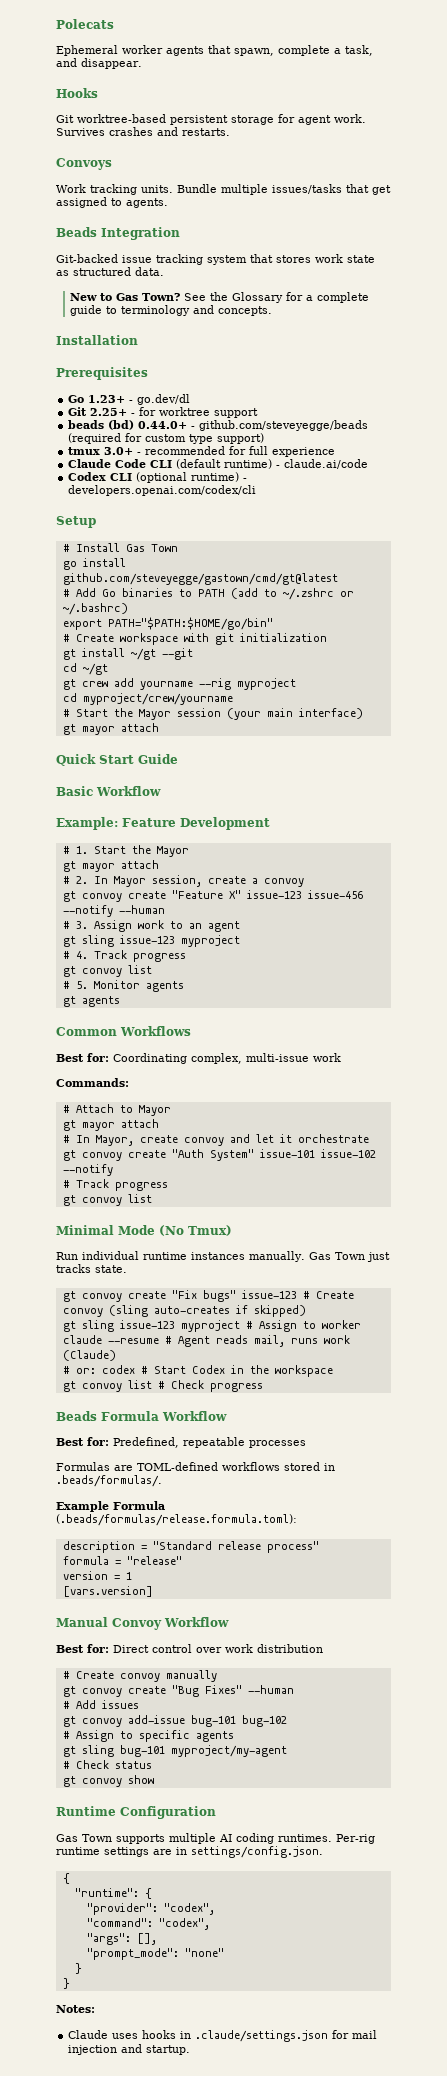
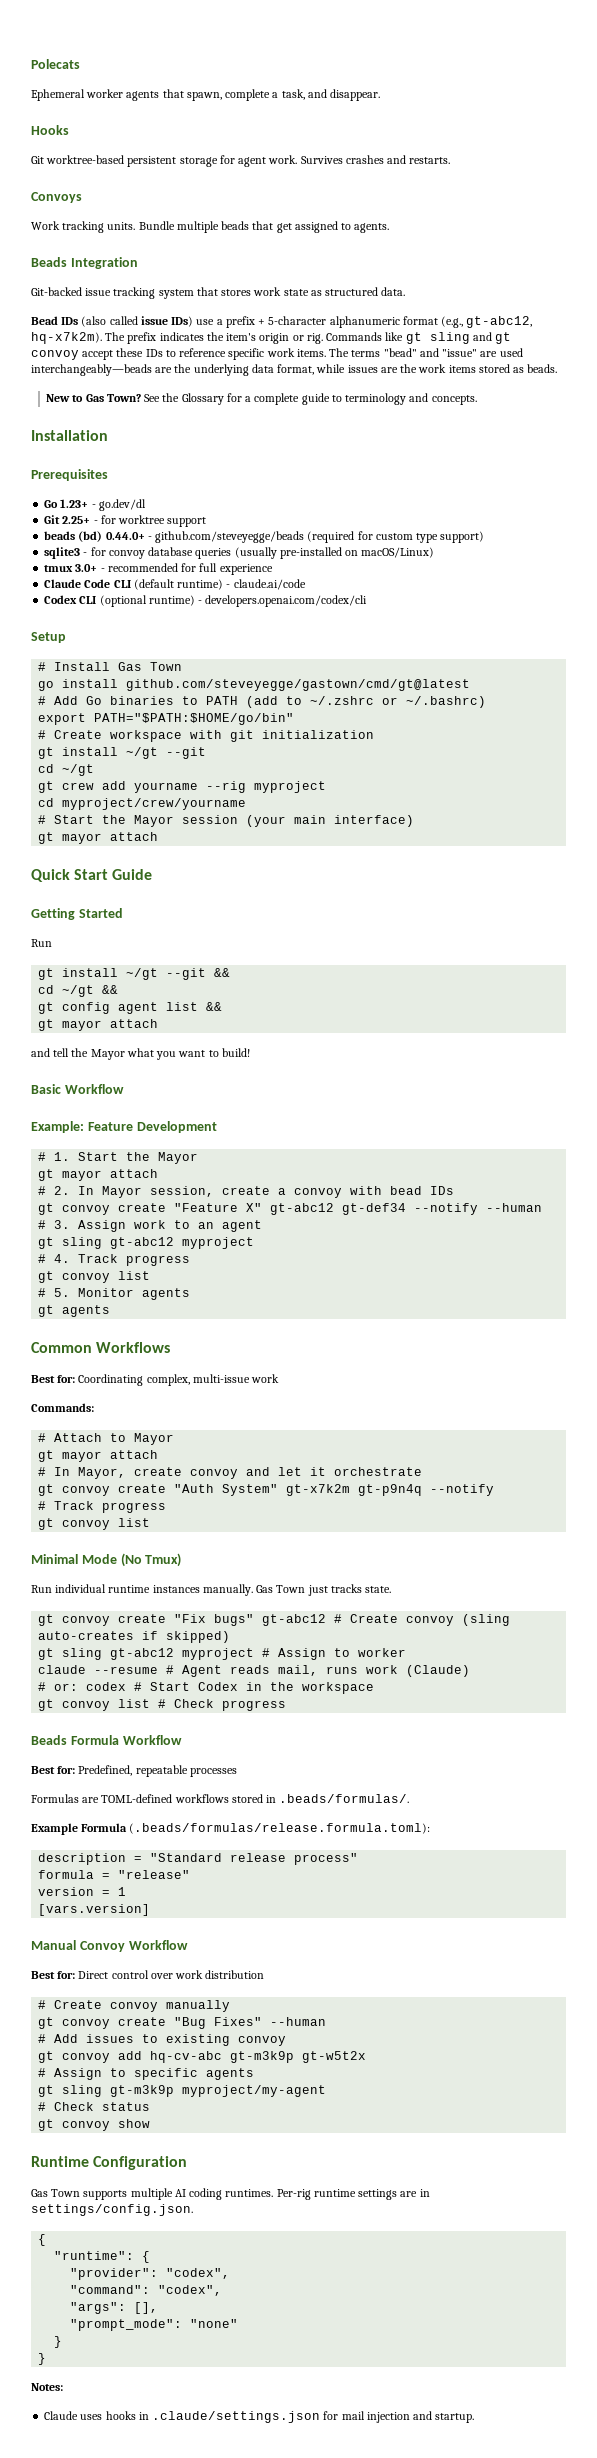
- Bundle multiple issues/tasks that get assigned to agents.
+ Bundle multiple beads that get assigned to agents.
+ Bead IDs (also called issue IDs) use a prefix + 5-character alphanumeric format (e.g., gt-abc12, hq-x7k2m). The prefix indicates the item's origin or rig. Commands like gt sling and gt convoy accept these IDs to reference specific work items. The terms "bead" and "issue" are used interchangeably—beads are the underlying data format, while issues are the work items stored as beads.
+ sqlite3 - for convoy database queries (usually pre-installed on macOS/Linux)
+ Getting Started
+ Run
+ gt install ~/gt --git &&
+ cd ~/gt &&
+ gt config agent list &&
+ gt mayor attach
+ and tell the Mayor what you want to build!
- # 2. In Mayor session, create a convoy
+ # 2. In Mayor session, create a convoy with bead IDs
- gt convoy create "Feature X" issue-123 issue-456 --notify --human
+ gt convoy create "Feature X" gt-abc12 gt-def34 --notify --human
  # 3. Assign work to an agent
- gt sling issue-123 myproject
+ gt sling gt-abc12 myproject
- gt convoy create "Auth System" issue-101 issue-102 --notify
+ gt convoy create "Auth System" gt-x7k2m gt-p9n4q --notify
- gt convoy create "Fix bugs" issue-123 # Create convoy (sling auto-creates if skipped)
+ gt convoy create "Fix bugs" gt-abc12 # Create convoy (sling auto-creates if skipped)
- gt sling issue-123 myproject # Assign to worker
+ gt sling gt-abc12 myproject # Assign to worker
- # Add issues
- gt convoy add-issue bug-101 bug-102
+ # Add issues to existing convoy
+ gt convoy add hq-cv-abc gt-m3k9p gt-w5t2x
- gt sling bug-101 myproject/my-agent
+ gt sling gt-m3k9p myproject/my-agent

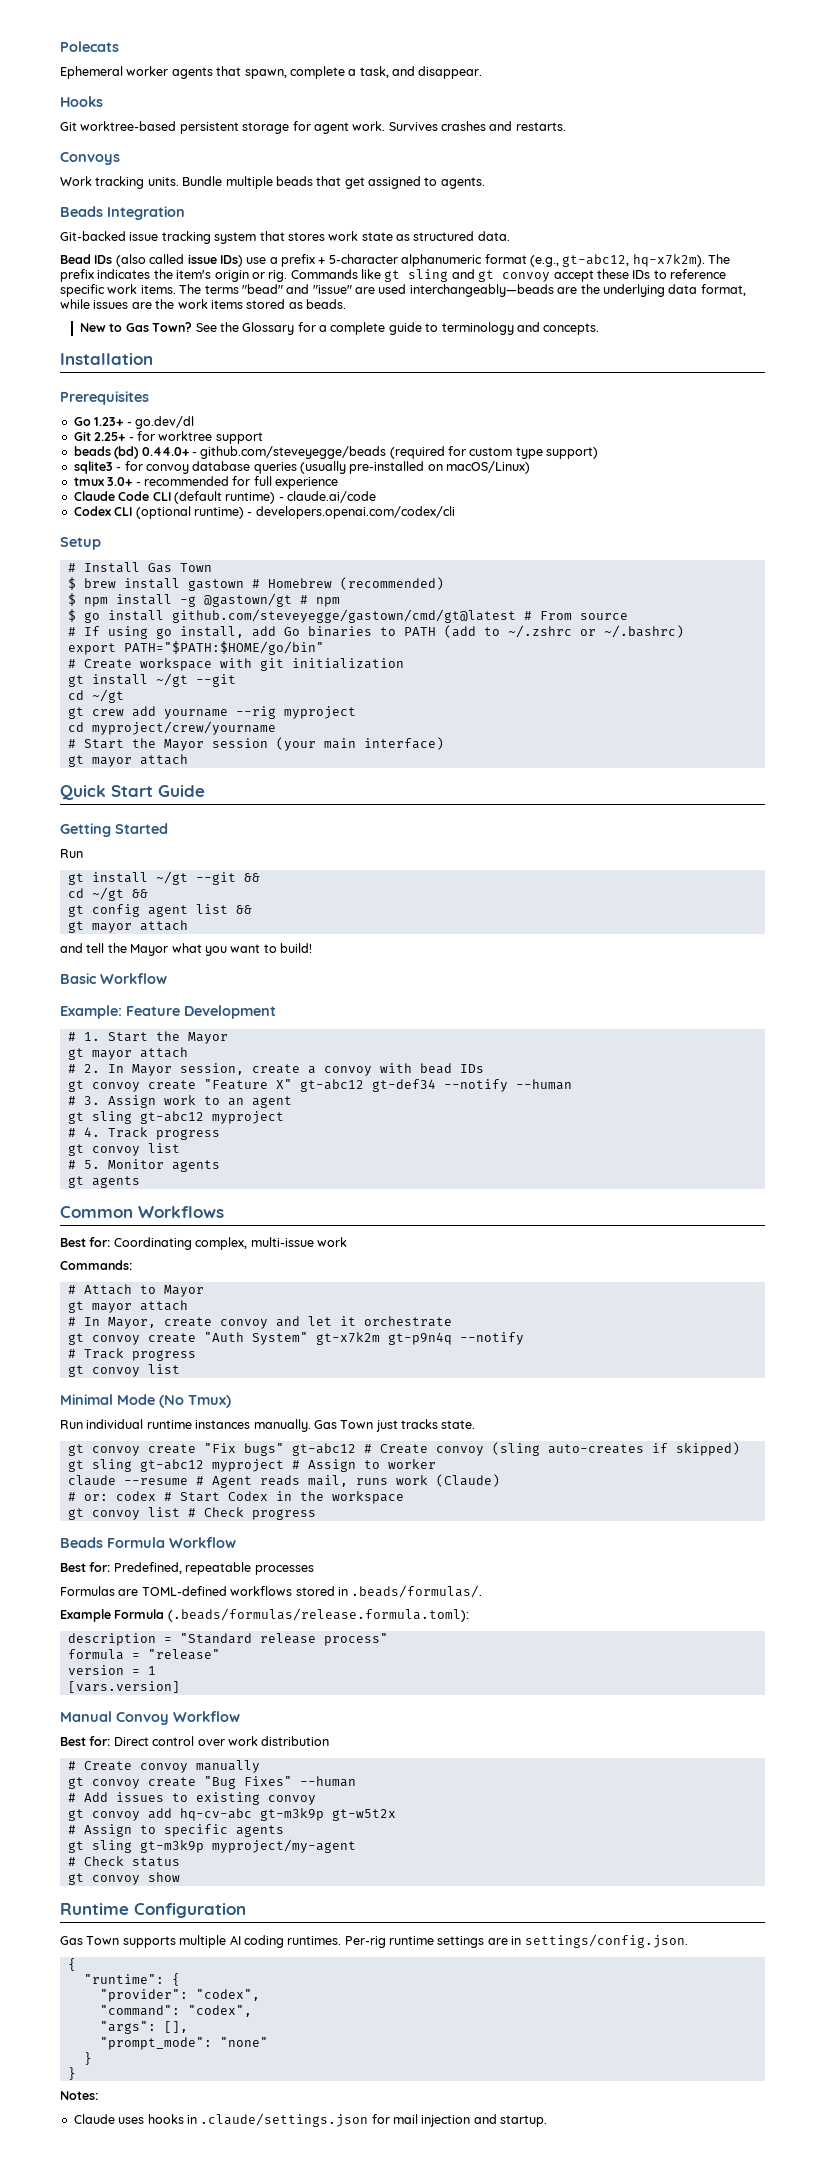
- go install github.com/steveyegge/gastown/cmd/gt@latest
- # Add Go binaries to PATH (add to ~/.zshrc or ~/.bashrc)
+ $ brew install gastown # Homebrew (recommended)
+ $ npm install -g @gastown/gt # npm
+ $ go install github.com/steveyegge/gastown/cmd/gt@latest # From source
+ # If using go install, add Go binaries to PATH (add to ~/.zshrc or ~/.bashrc)

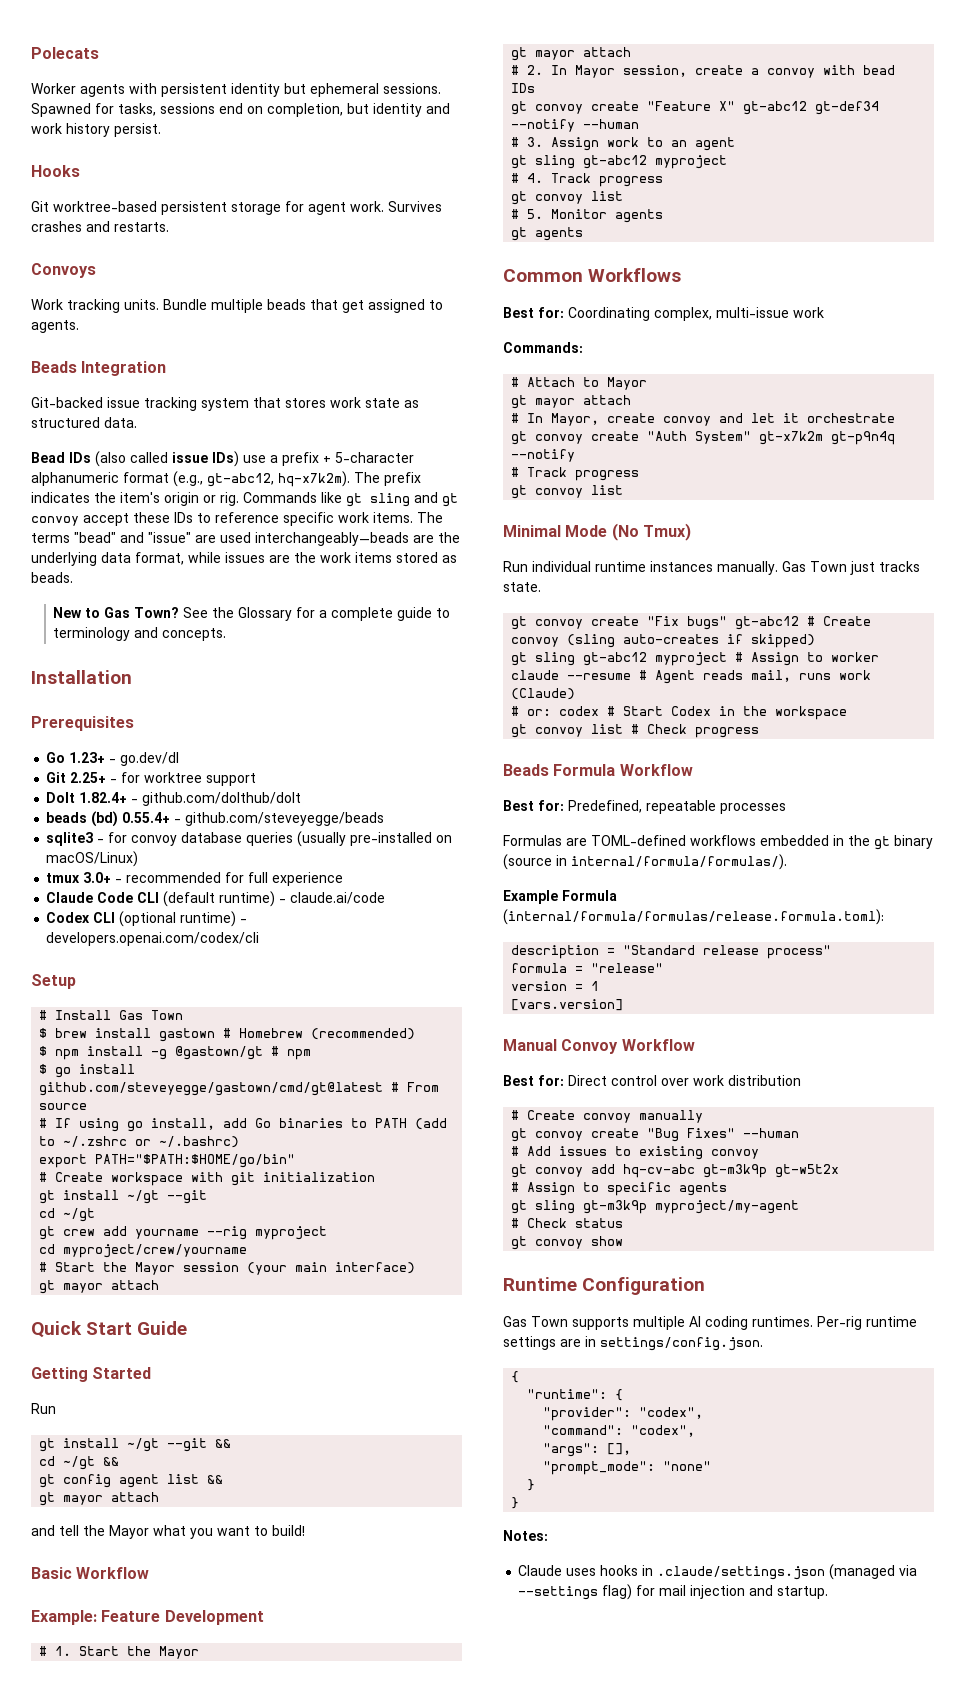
- Ephemeral worker agents that spawn, complete a task, and disappear.
+ Worker agents with persistent identity but ephemeral sessions. Spawned for tasks, sessions end on completion, but identity and work history persist.
+ Dolt 1.82.4+ - github.com/dolthub/dolt
- beads (bd) 0.44.0+ - github.com/steveyegge/beads (required for custom type support)
+ beads (bd) 0.55.4+ - github.com/steveyegge/beads
- Formulas are TOML-defined workflows stored in .beads/formulas/.
+ Formulas are TOML-defined workflows embedded in the gt binary (source in internal/formula/formulas/).
- Example Formula (.beads/formulas/release.formula.toml):
+ Example Formula (internal/formula/formulas/release.formula.toml):
- Claude uses hooks in .claude/settings.json for mail injection and startup.
+ Claude uses hooks in .claude/settings.json (managed via --settings flag) for mail injection and startup.

